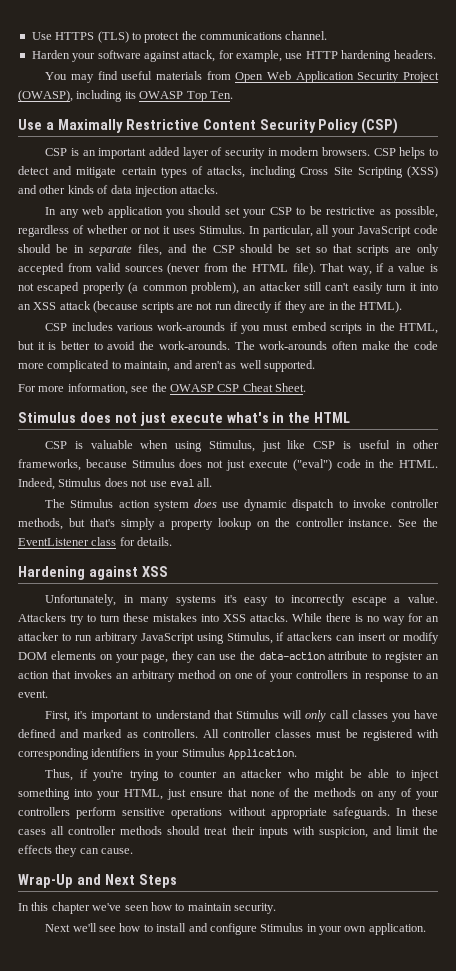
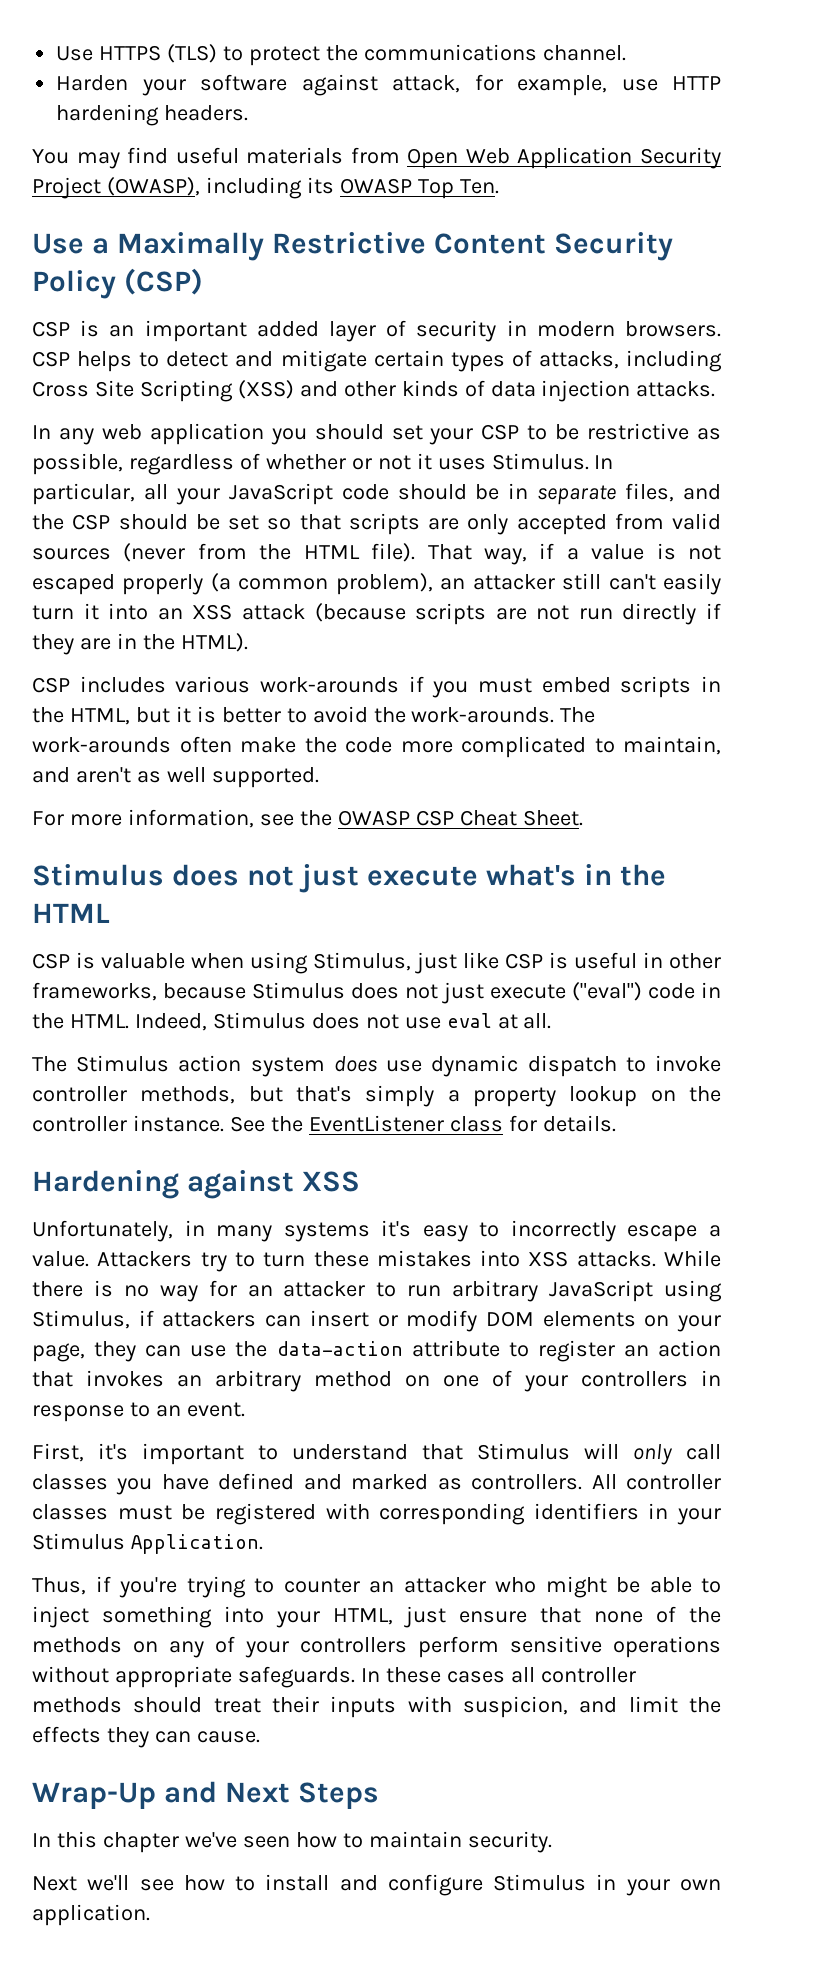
- Indeed, Stimulus does not use eval all.
+ Indeed, Stimulus does not use eval at all.

